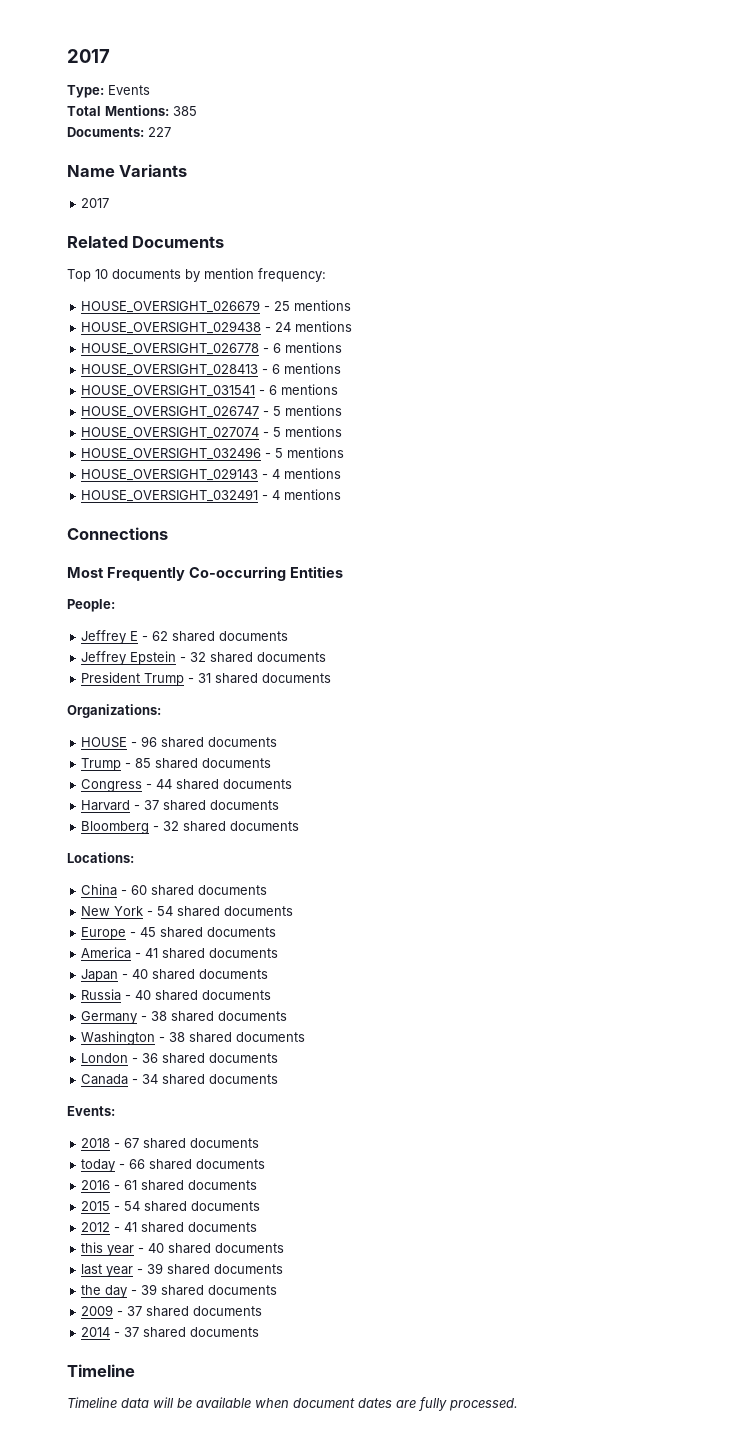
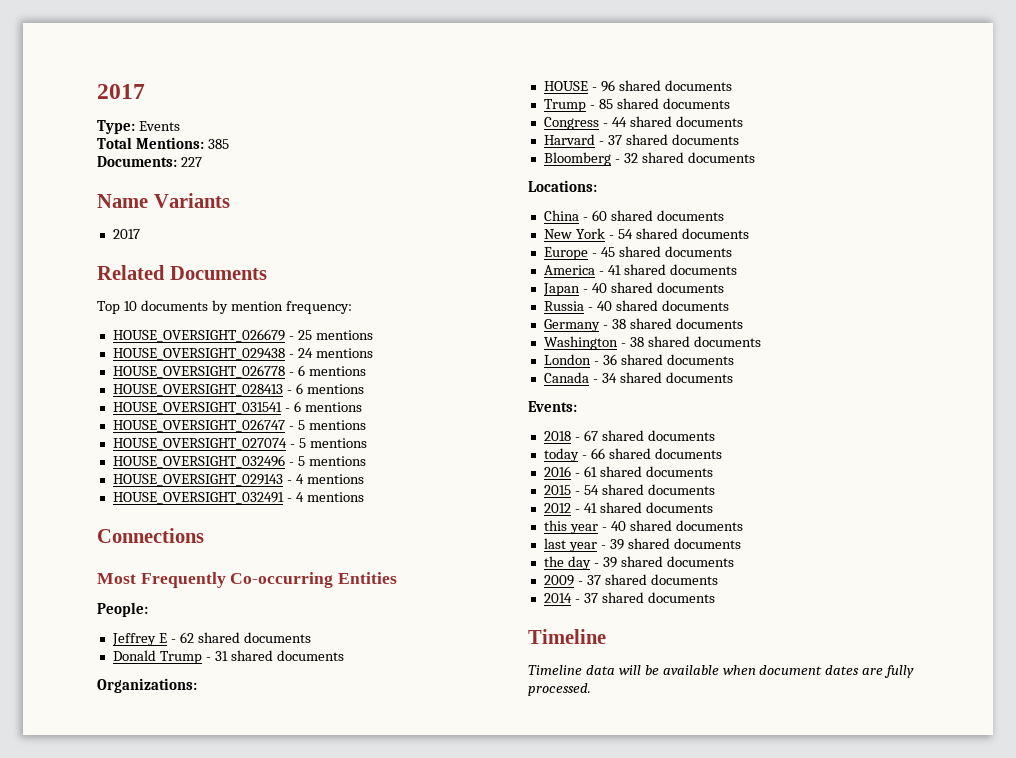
- Jeffrey Epstein - 32 shared documents
- President Trump - 31 shared documents
+ Donald Trump - 31 shared documents

